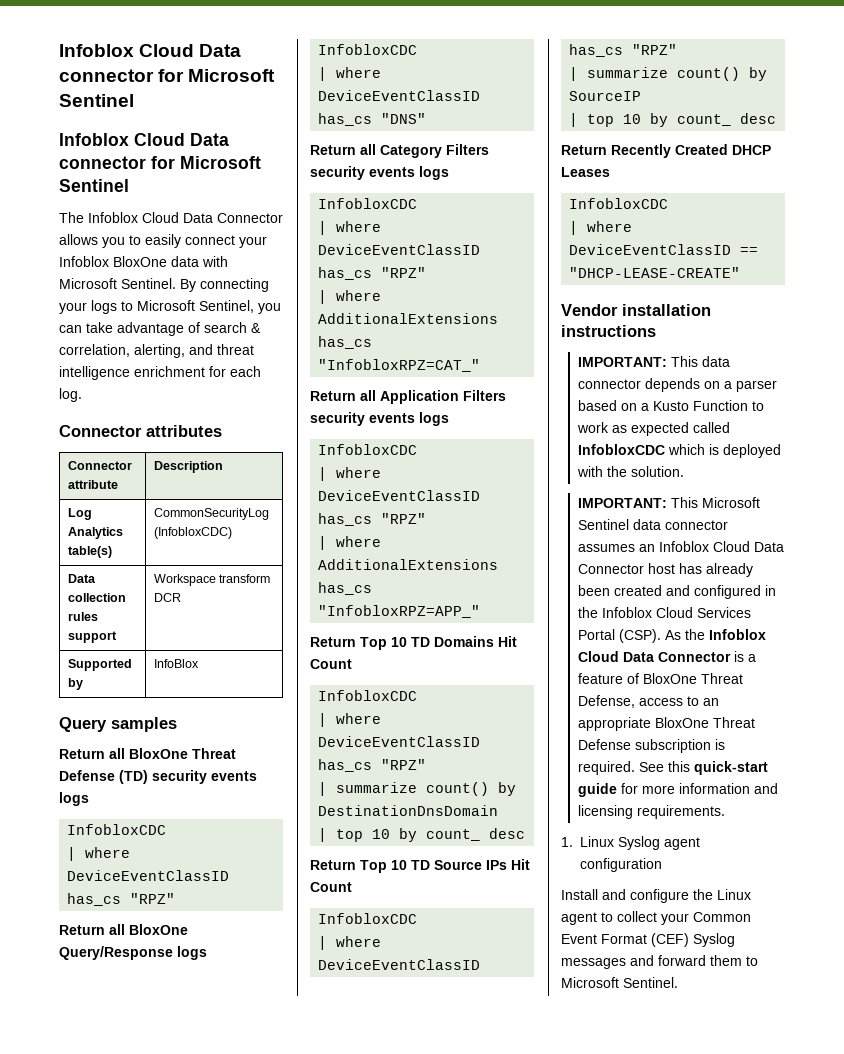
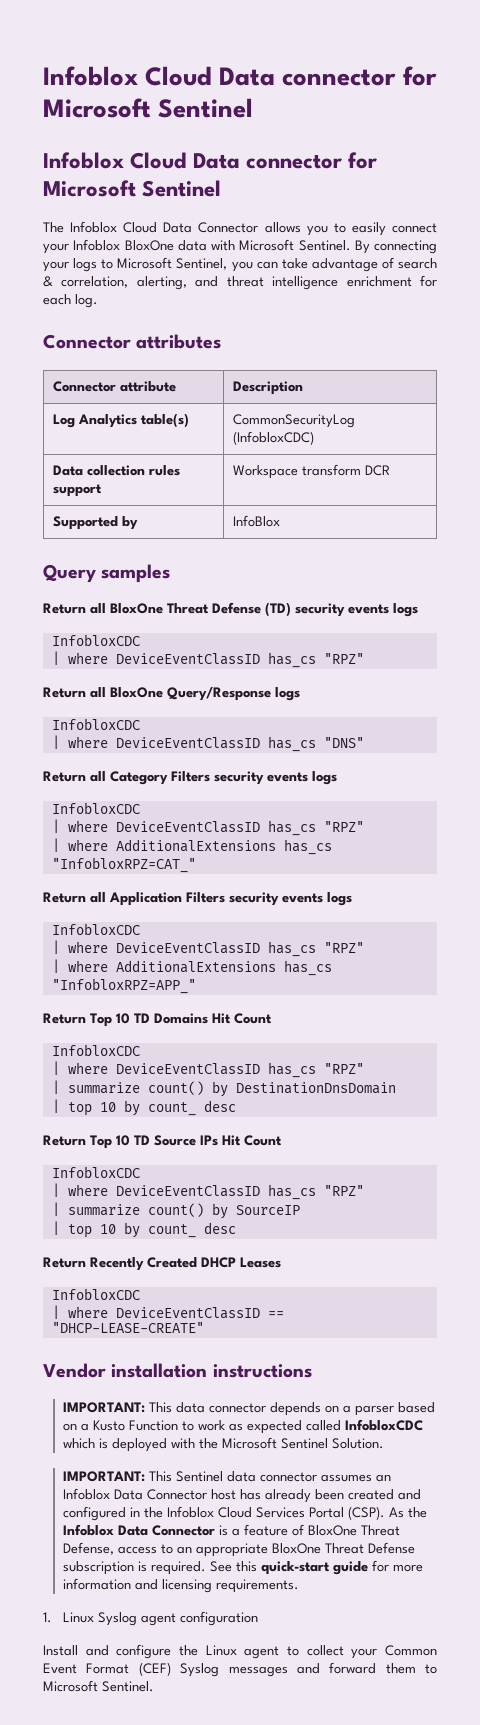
- IMPORTANT: This data connector depends on a parser based on a Kusto Function to work as expected called InfobloxCDC which is deployed with the solution.
- IMPORTANT: This Microsoft Sentinel data connector assumes an Infoblox Cloud Data Connector host has already been created and configured in the Infoblox Cloud Services Portal (CSP).
+ IMPORTANT: This data connector depends on a parser based on a Kusto Function to work as expected called InfobloxCDC which is deployed with the Microsoft Sentinel Solution.
+ IMPORTANT: This Sentinel data connector assumes an Infoblox Data Connector host has already been created and configured in the Infoblox Cloud Services Portal (CSP).
- As the Infoblox Cloud Data Connector is a feature of BloxOne Threat Defense, access to an appropriate BloxOne Threat Defense subscription is required.
+ As the Infoblox Data Connector is a feature of BloxOne Threat Defense, access to an appropriate BloxOne Threat Defense subscription is required.

